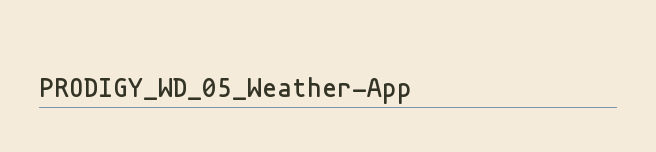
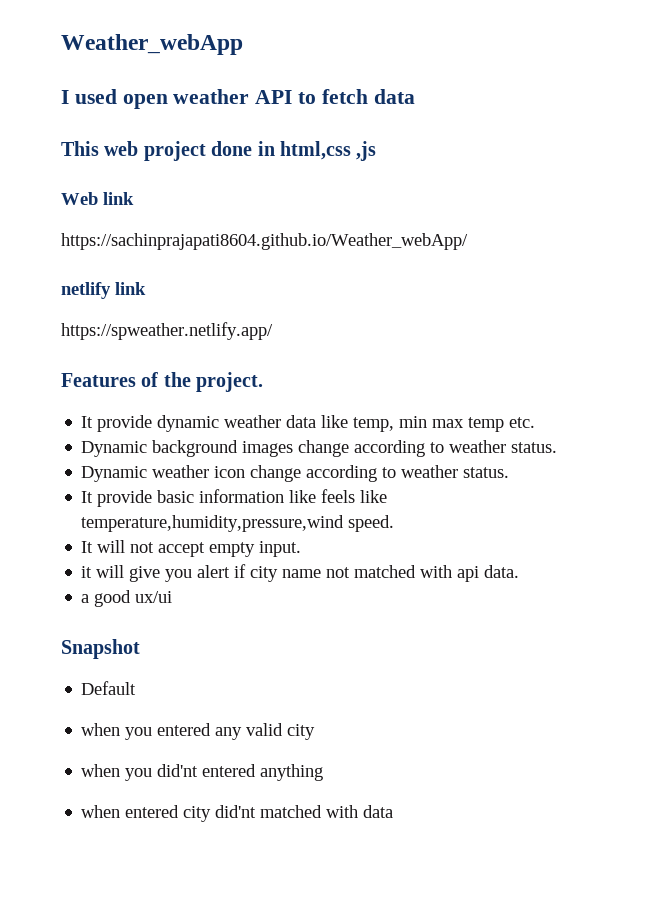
- PRODIGY_WD_05_Weather-App
+ Weather_webApp
+ I used open weather API to fetch data
+ This web project done in html,css ,js
+ Web link
+ https://sachinprajapati8604.github.io/Weather_webApp/
+ netlify link
+ https://spweather.netlify.app/
+ Features of the project.
+ It provide dynamic weather data like temp, min max temp etc.
+ Dynamic background images change according to weather status.
+ Dynamic weather icon change according to weather status.
+ It provide basic information like feels like temperature,humidity,pressure,wind speed.
+ It will not accept empty input.
+ it will give you alert if city name not matched with api data.
+ a good ux/ui
+ Snapshot
+ Default
+ when you entered any valid city
+ when you did'nt entered anything
+ when entered city did'nt matched with data

